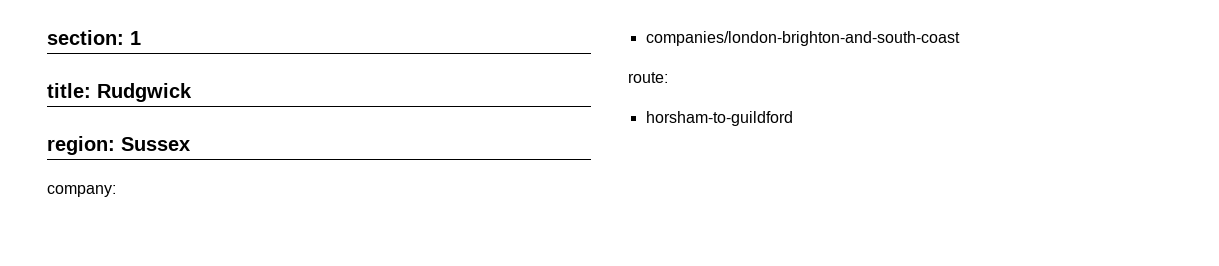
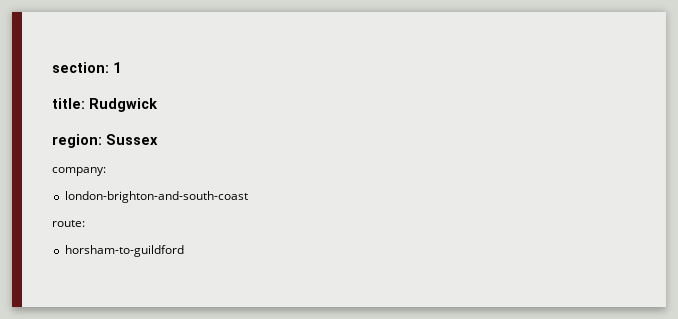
- companies/london-brighton-and-south-coast
+ london-brighton-and-south-coast

